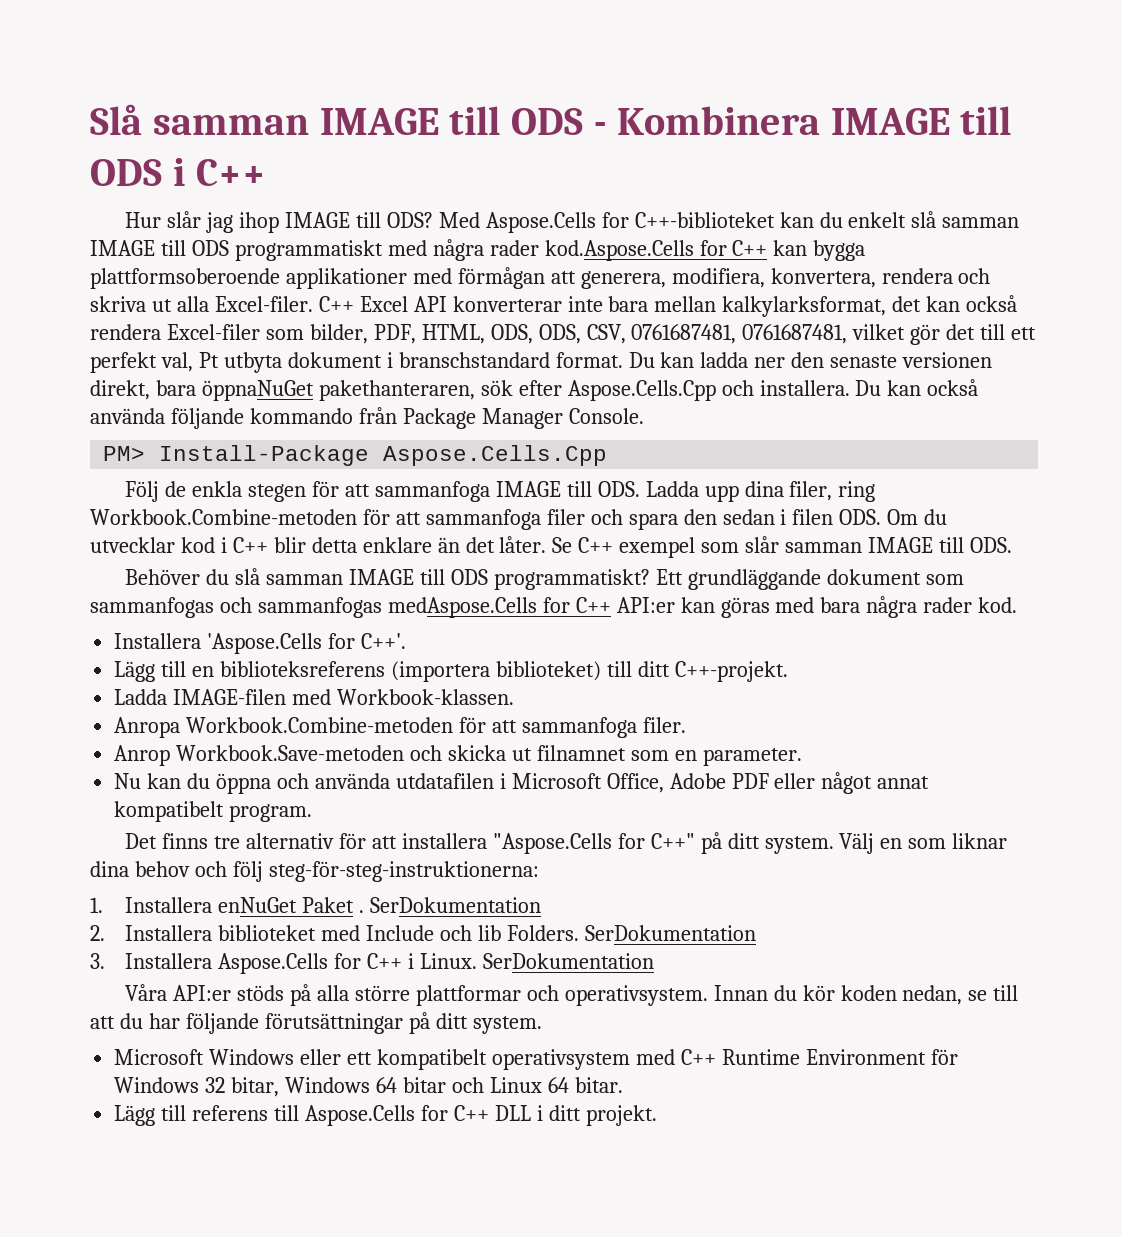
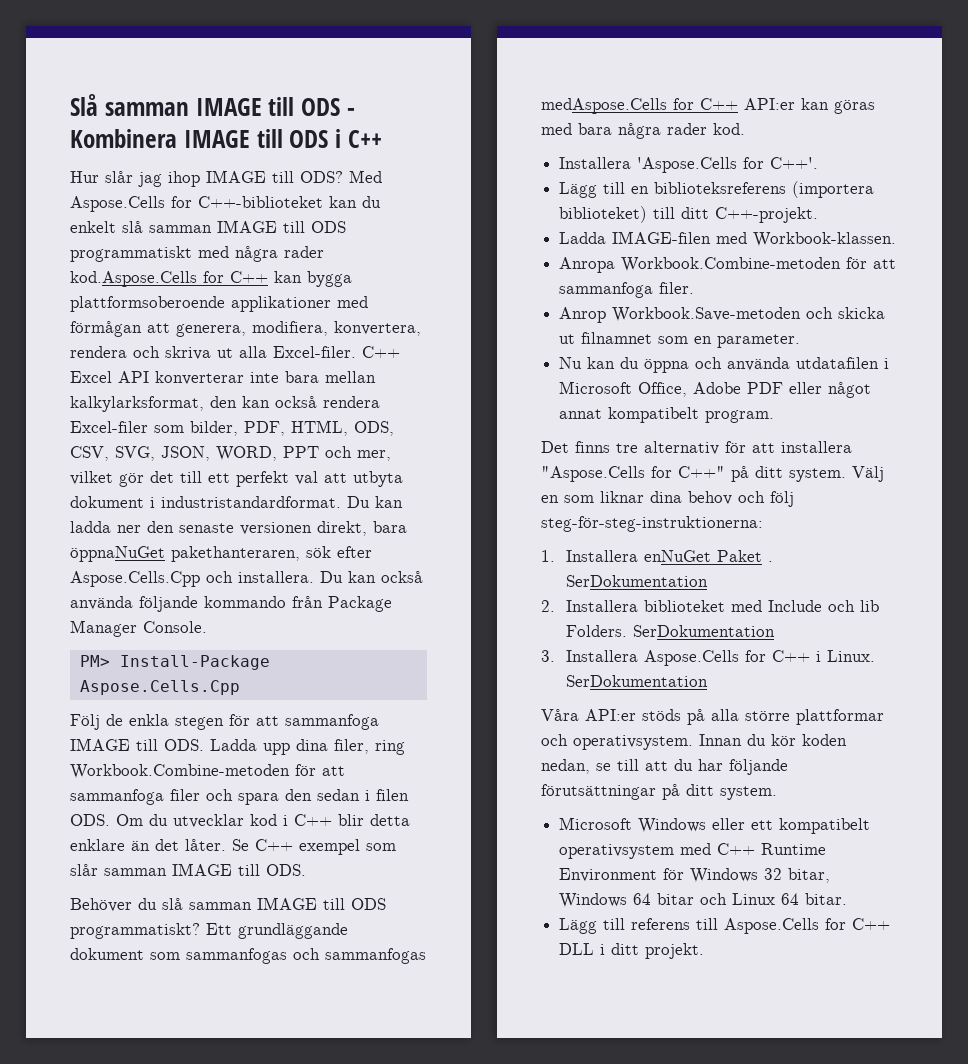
- C++ Excel API konverterar inte bara mellan kalkylarksformat, det kan också rendera Excel-filer som bilder, PDF, HTML, ODS, ODS, CSV, 0761687481, 0761687481, vilket gör det till ett perfekt val, Pt utbyta dokument i branschstandard format.
+ C++ Excel API konverterar inte bara mellan kalkylarksformat, den kan också rendera Excel-filer som bilder, PDF, HTML, ODS, CSV, SVG, JSON, WORD, PPT och mer, vilket gör det till ett perfekt val att utbyta dokument i industristandardformat.

